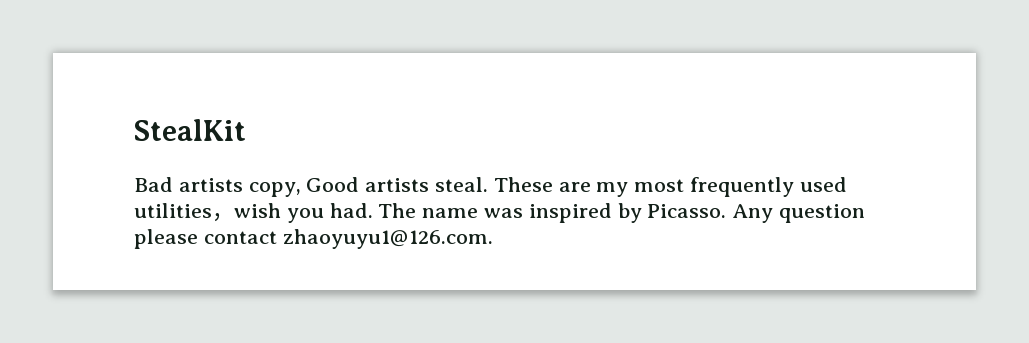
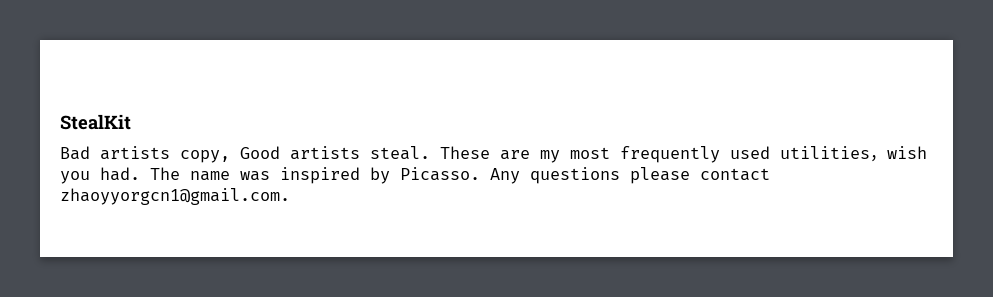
- Any question please contact zhaoyuyu1@126.com.
+ Any questions please contact zhaoyyorgcn1@gmail.com.

